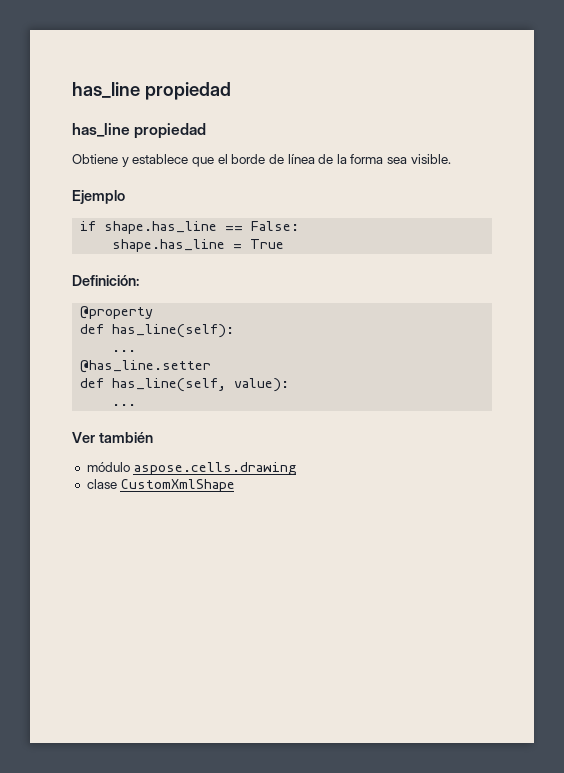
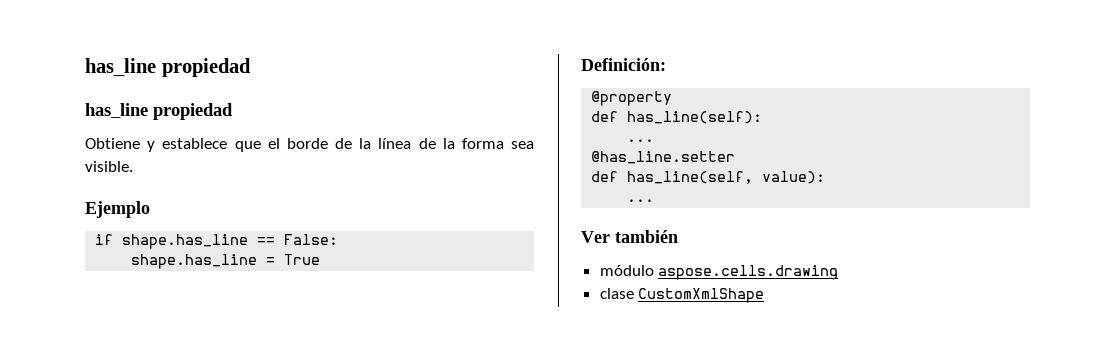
- Obtiene y establece que el borde de línea de la forma sea visible.
+ Obtiene y establece que el borde de la línea de la forma sea visible.

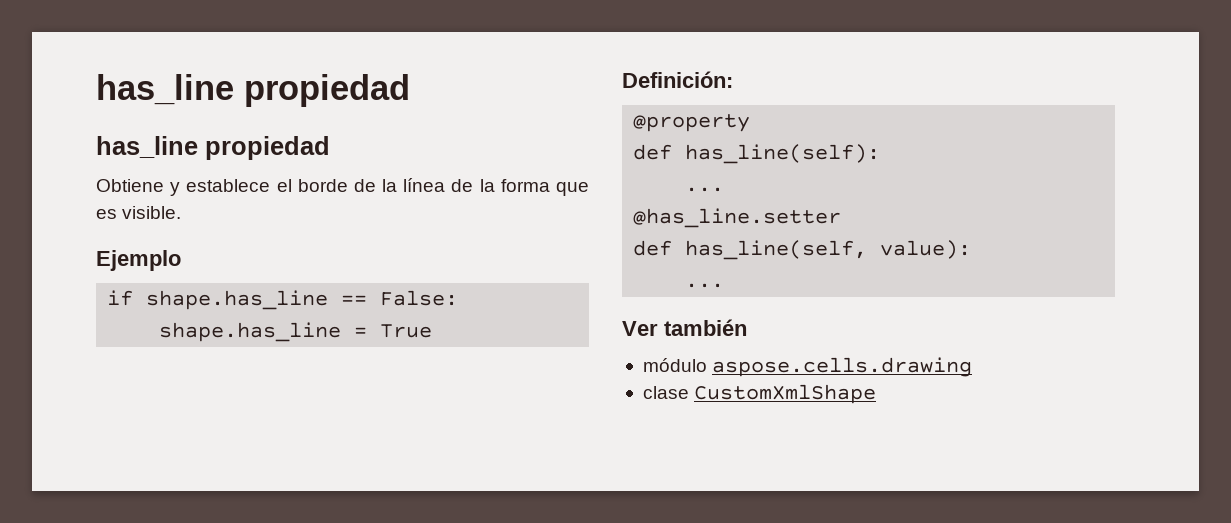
- Obtiene y establece que el borde de la línea de la forma sea visible.
+ Obtiene y establece el borde de la línea de la forma que es visible.

